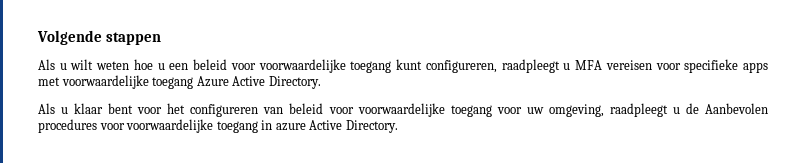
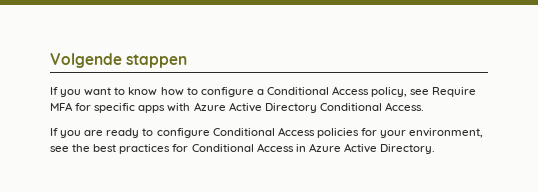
- Als u wilt weten hoe u een beleid voor voorwaardelijke toegang kunt configureren, raadpleegt u MFA vereisen voor specifieke apps met voorwaardelijke toegang Azure Active Directory.
- Als u klaar bent voor het configureren van beleid voor voorwaardelijke toegang voor uw omgeving, raadpleegt u de Aanbevolen procedures voor voorwaardelijke toegang in azure Active Directory.
+ If you want to know how to configure a Conditional Access policy, see Require MFA for specific apps with Azure Active Directory Conditional Access.
+ If you are ready to configure Conditional Access policies for your environment, see the best practices for Conditional Access in Azure Active Directory.

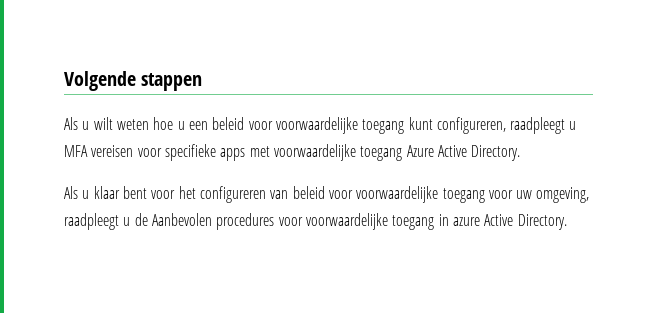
- If you want to know how to configure a Conditional Access policy, see Require MFA for specific apps with Azure Active Directory Conditional Access.
- If you are ready to configure Conditional Access policies for your environment, see the best practices for Conditional Access in Azure Active Directory.
+ Als u wilt weten hoe u een beleid voor voorwaardelijke toegang kunt configureren, raadpleegt u MFA vereisen voor specifieke apps met voorwaardelijke toegang Azure Active Directory.
+ Als u klaar bent voor het configureren van beleid voor voorwaardelijke toegang voor uw omgeving, raadpleegt u de Aanbevolen procedures voor voorwaardelijke toegang in azure Active Directory.

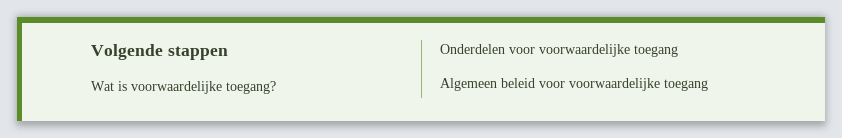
- Als u wilt weten hoe u een beleid voor voorwaardelijke toegang kunt configureren, raadpleegt u MFA vereisen voor specifieke apps met voorwaardelijke toegang Azure Active Directory.
- Als u klaar bent voor het configureren van beleid voor voorwaardelijke toegang voor uw omgeving, raadpleegt u de Aanbevolen procedures voor voorwaardelijke toegang in azure Active Directory.
+ Wat is voorwaardelijke toegang?
+ Onderdelen voor voorwaardelijke toegang
+ Algemeen beleid voor voorwaardelijke toegang

